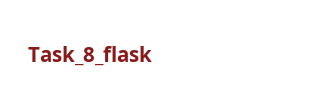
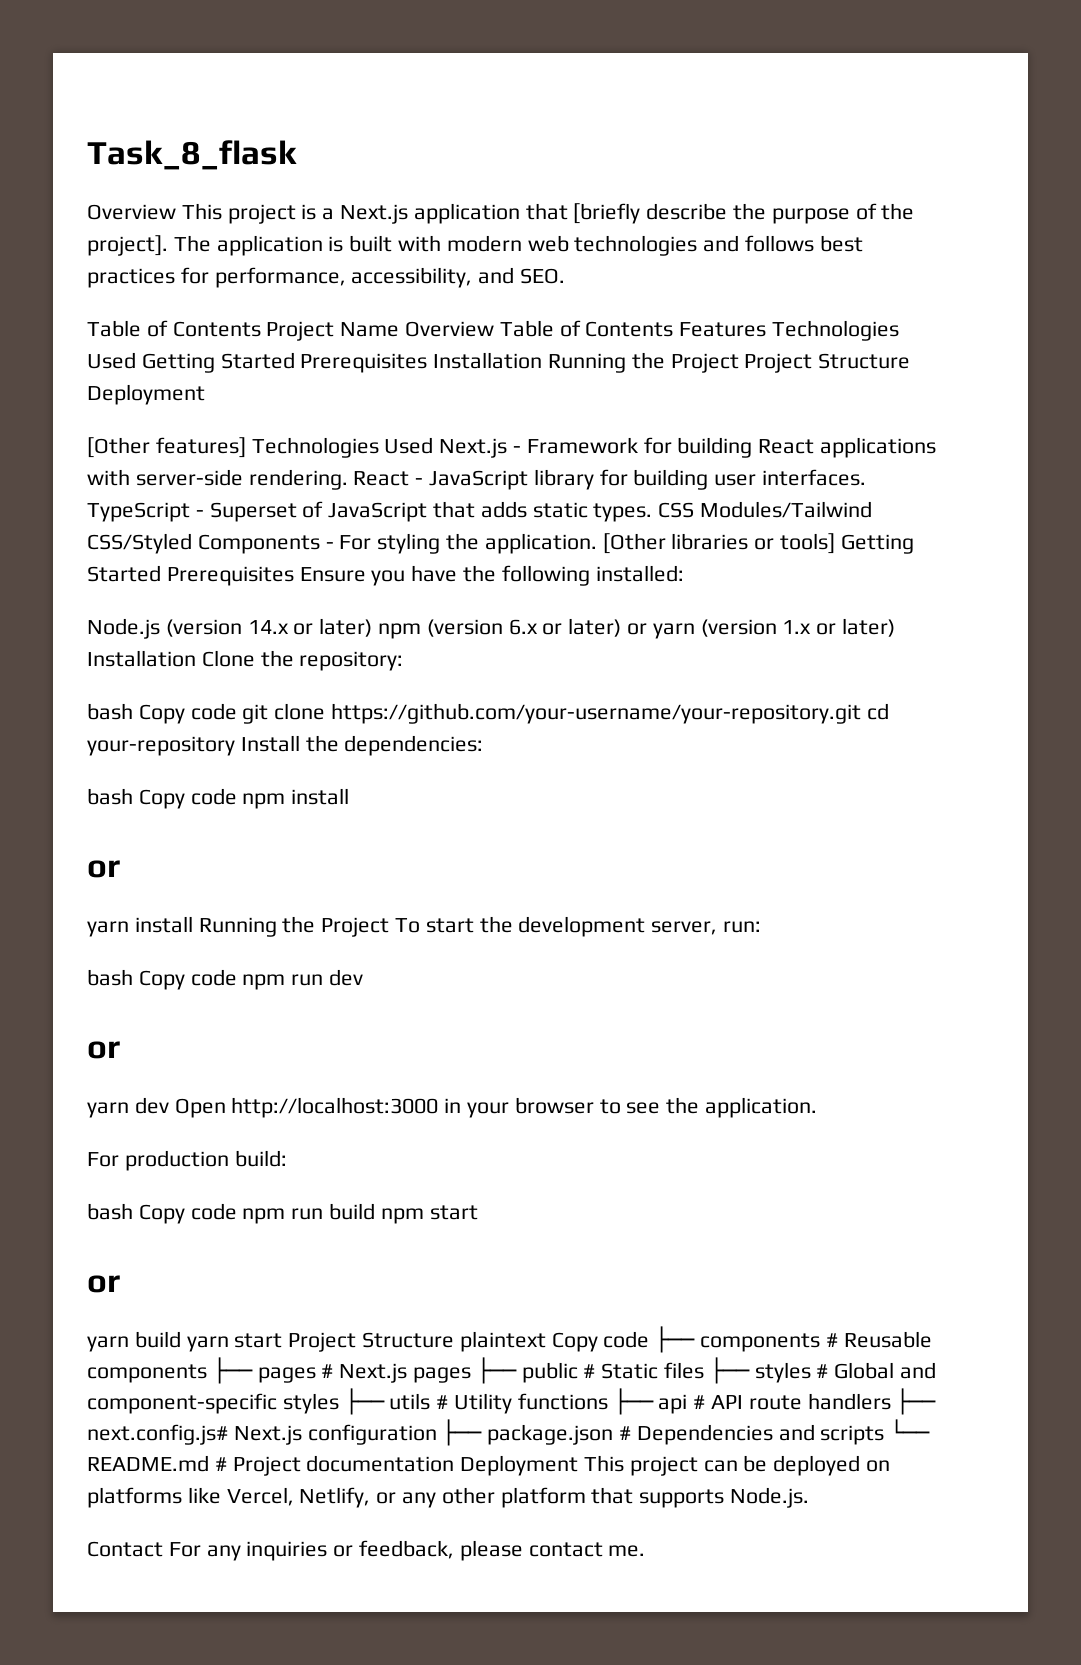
+ Overview This project is a Next.js application that [briefly describe the purpose of the project]. The application is built with modern web technologies and follows best practices for performance, accessibility, and SEO.
+ Table of Contents Project Name Overview Table of Contents Features Technologies Used Getting Started Prerequisites Installation Running the Project Project Structure Deployment
+ [Other features] Technologies Used Next.js - Framework for building React applications with server-side rendering. React - JavaScript library for building user interfaces. TypeScript - Superset of JavaScript that adds static types. CSS Modules/Tailwind CSS/Styled Components - For styling the application. [Other libraries or tools] Getting Started Prerequisites Ensure you have the following installed:
+ Node.js (version 14.x or later) npm (version 6.x or later) or yarn (version 1.x or later) Installation Clone the repository:
+ bash Copy code git clone https://github.com/your-username/your-repository.git cd your-repository Install the dependencies:
+ bash Copy code npm install
+ or
+ yarn install Running the Project To start the development server, run:
+ bash Copy code npm run dev
+ or
+ yarn dev Open http://localhost:3000 in your browser to see the application.
+ For production build:
+ bash Copy code npm run build npm start
+ or
+ yarn build yarn start Project Structure plaintext Copy code ├── components # Reusable components ├── pages # Next.js pages ├── public # Static files ├── styles # Global and component-specific styles ├── utils # Utility functions ├── api # API route handlers ├── next.config.js# Next.js configuration ├── package.json # Dependencies and scripts └── README.md # Project documentation Deployment This project can be deployed on platforms like Vercel, Netlify, or any other platform that supports Node.js.
+ Contact For any inquiries or feedback, please contact me.

